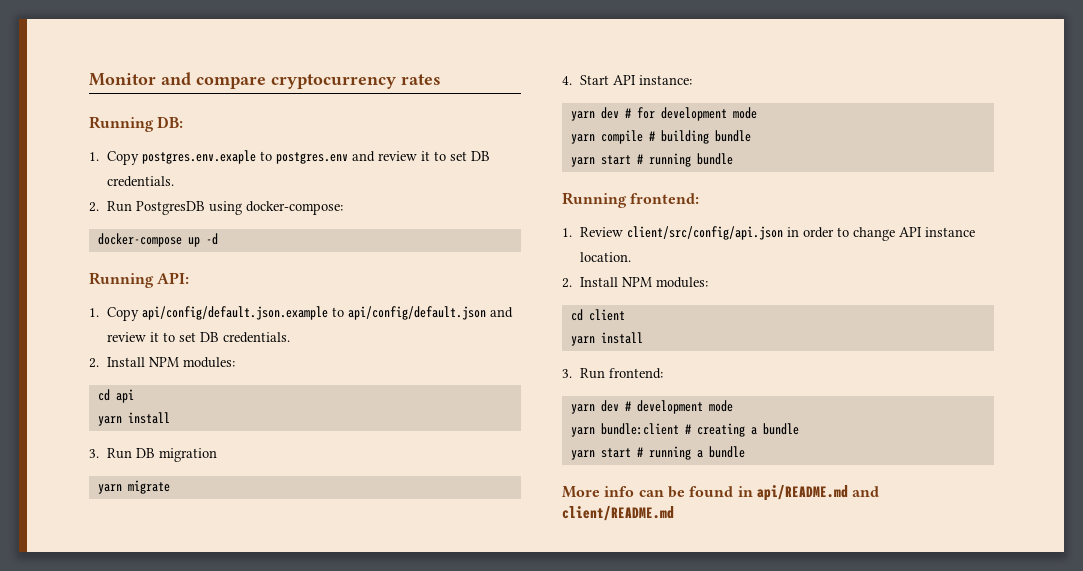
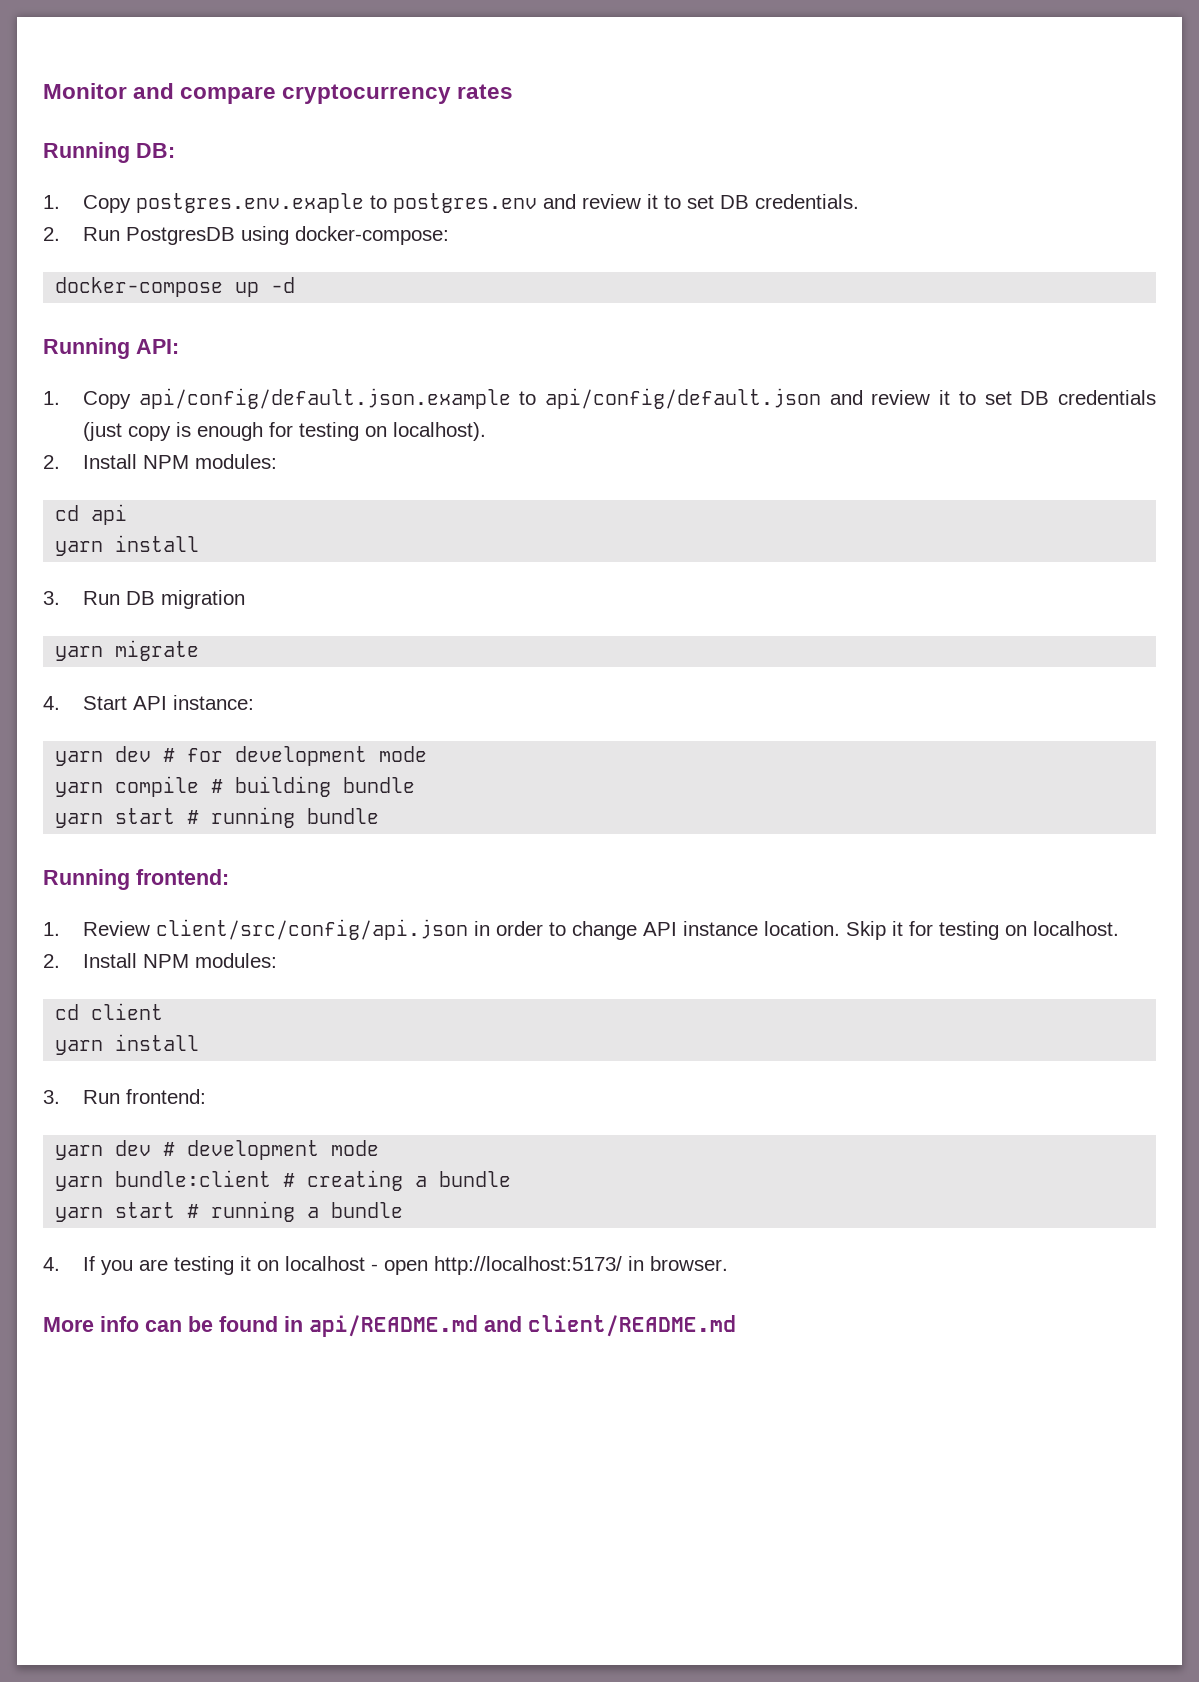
- 1. Copy api/config/default.json.example to api/config/default.json and review it to set DB credentials.
+ 1. Copy api/config/default.json.example to api/config/default.json and review it to set DB credentials (just copy is enough for testing on localhost).
+ Skip it for testing on localhost.
+ 4. If you are testing it on localhost - open http://localhost:5173/ in browser.

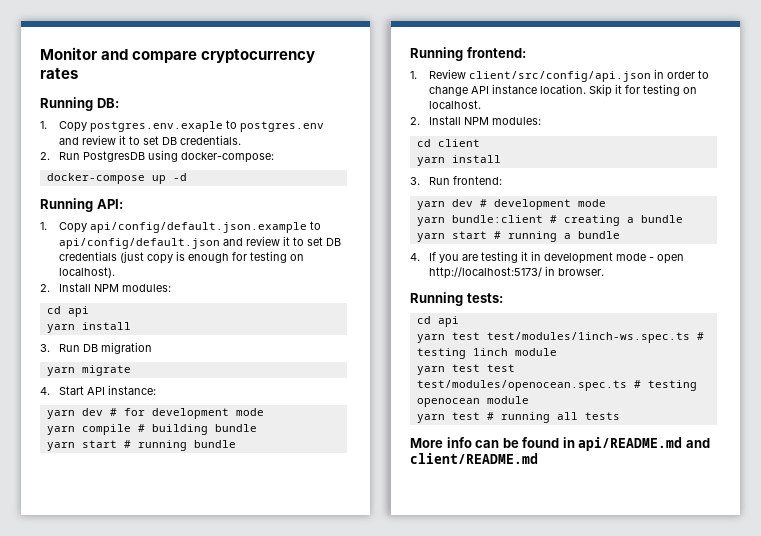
- 4. If you are testing it on localhost - open http://localhost:5173/ in browser.
+ 4. If you are testing it in development mode - open http://localhost:5173/ in browser.
+ Running tests:
+ cd api
+ yarn test test/modules/1inch-ws.spec.ts # testing 1inch module
+ yarn test test test/modules/openocean.spec.ts # testing openocean module
+ yarn test # running all tests

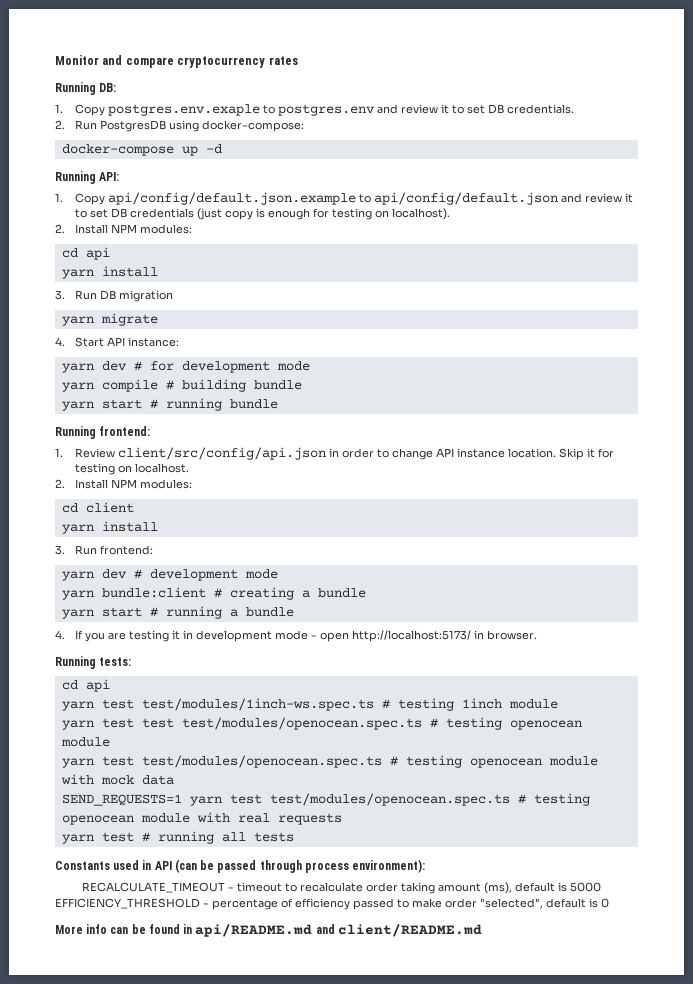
+ yarn test test/modules/openocean.spec.ts # testing openocean module with mock data
+ SEND_REQUESTS=1 yarn test test/modules/openocean.spec.ts # testing openocean module with real requests
+ Constants used in API (can be passed through process environment):
+ RECALCULATE_TIMEOUT - timeout to recalculate order taking amount (ms), default is 5000 EFFICIENCY_THRESHOLD - percentage of efficiency passed to make order "selected", default is 0

